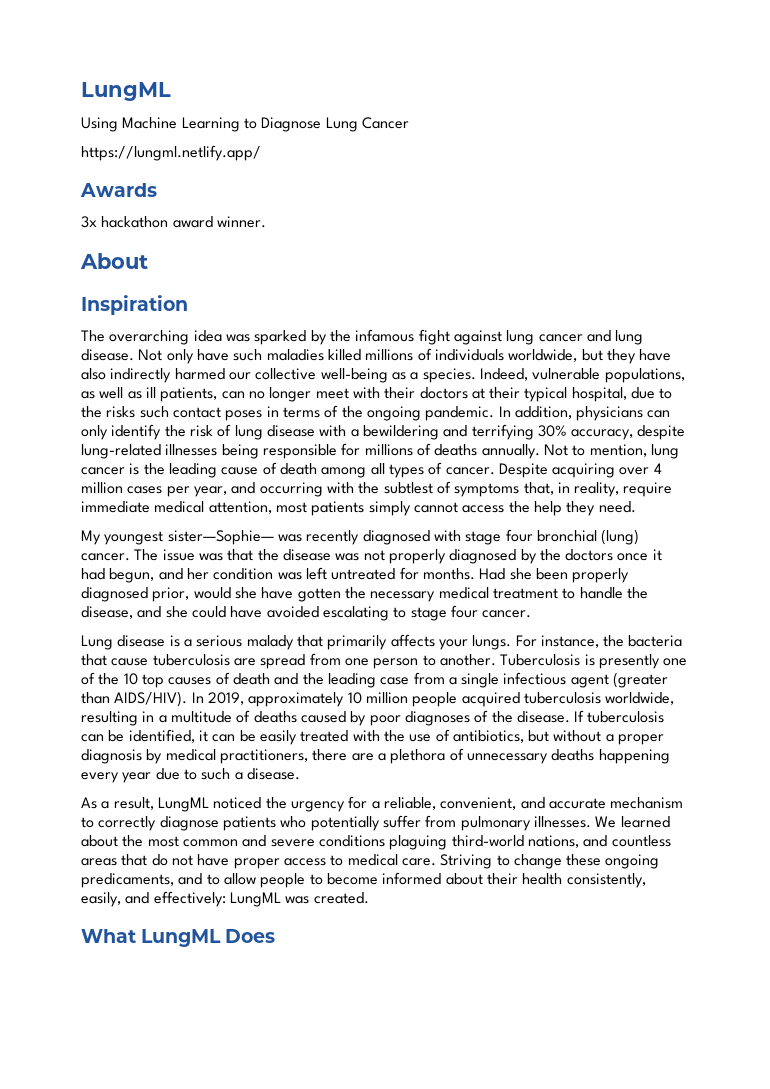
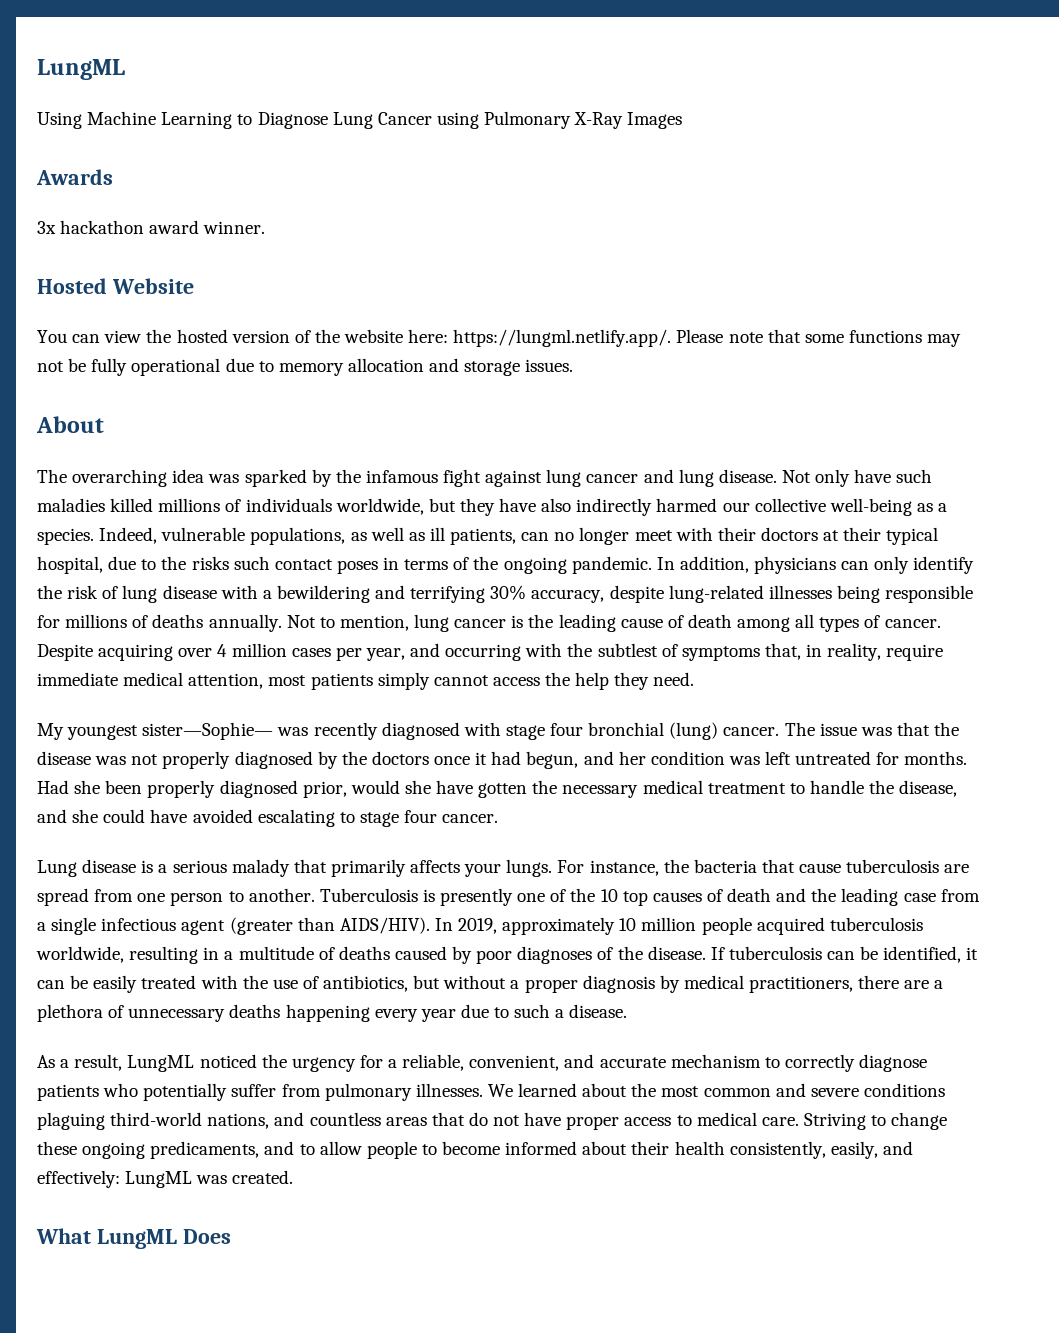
- Using Machine Learning to Diagnose Lung Cancer
- https://lungml.netlify.app/
+ Using Machine Learning to Diagnose Lung Cancer using Pulmonary X-Ray Images
+ Hosted Website
+ You can view the hosted version of the website here: https://lungml.netlify.app/. Please note that some functions may not be fully operational due to memory allocation and storage issues.
- Inspiration

